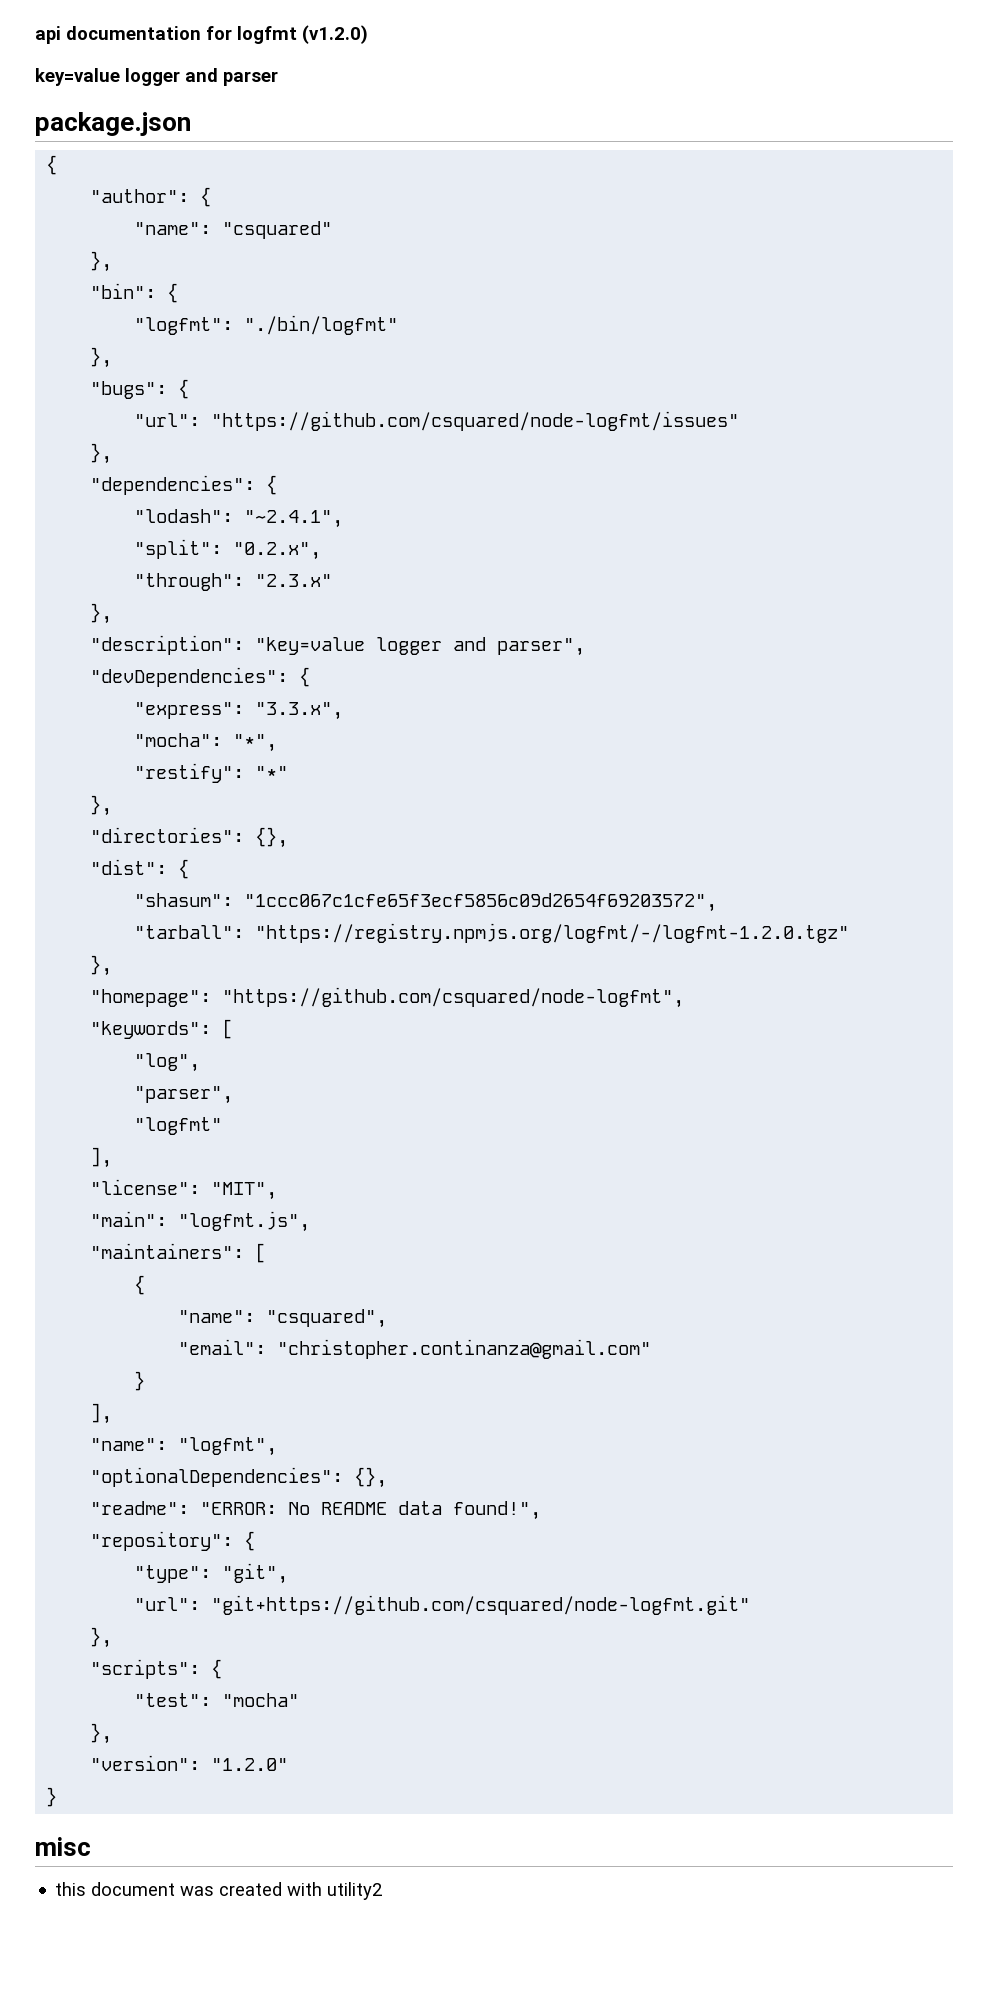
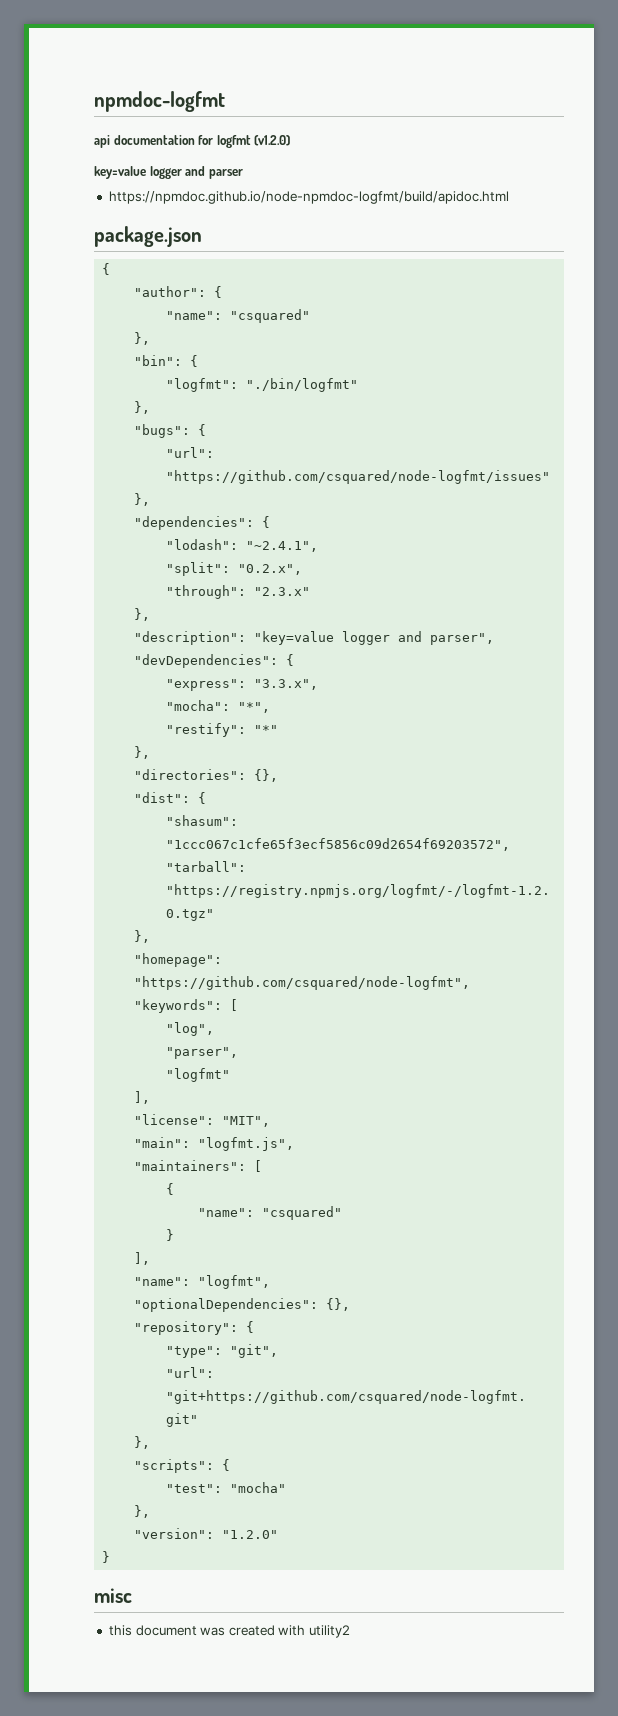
+ npmdoc-logfmt
+ https://npmdoc.github.io/node-npmdoc-logfmt/build/apidoc.html
  "maintainers": [
  {
- "name": "csquared",
- "email": "christopher.continanza@gmail.com"
+ "name": "csquared"
- "readme": "ERROR: No README data found!",

